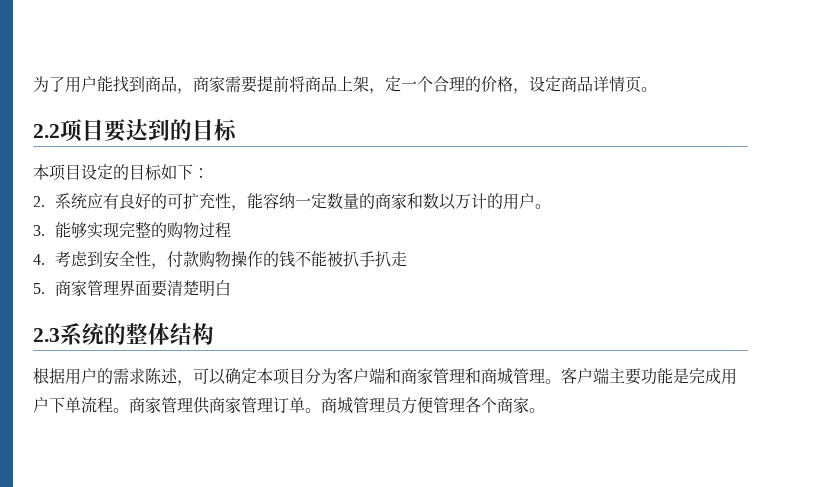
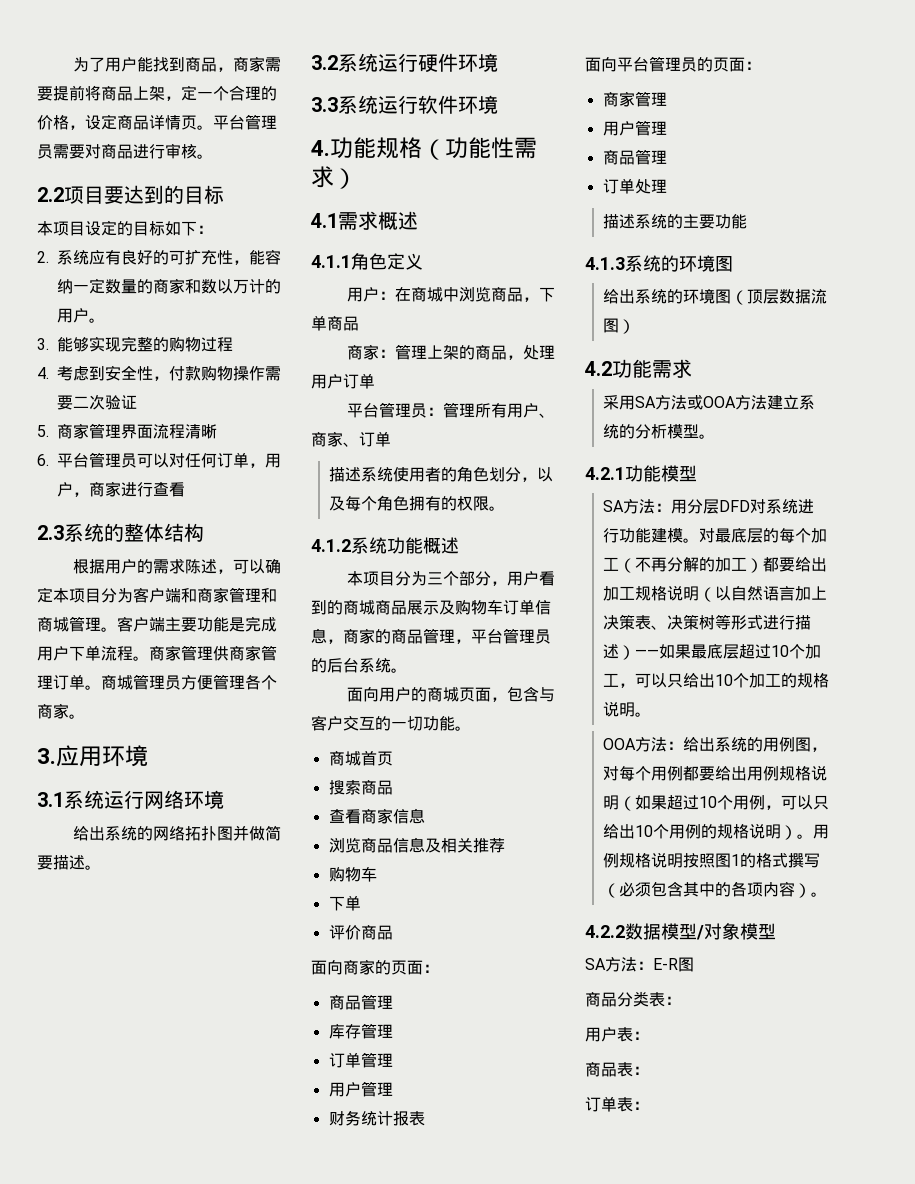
+ 平台管理员需要对商品进行审核。
- 4.考虑到安全性，付款购物操作的钱不能被扒手扒走
+ 4.考虑到安全性，付款购物操作需要二次验证
- 5.商家管理界面要清楚明白
+ 5.商家管理界面流程清晰
+ 6.平台管理员可以对任何订单，用户，商家进行查看
+ 3.应用环境
+ 3.1系统运行网络环境
+ 给出系统的网络拓扑图并做简要描述。
+ 3.2系统运行硬件环境
+ 3.3系统运行软件环境
+ 4.功能规格（功能性需求）
+ 4.1需求概述
+ 4.1.1角色定义
+ 用户：在商城中浏览商品，下单商品
+ 商家：管理上架的商品，处理用户订单
+ 平台管理员：管理所有用户、商家、订单
+ 描述系统使用者的角色划分，以及每个角色拥有的权限。
+ 4.1.2系统功能概述
+ 本项目分为三个部分，用户看到的商城商品展示及购物车订单信息，商家的商品管理，平台管理员的后台系统。
+ 面向用户的商城页面，包含与客户交互的一切功能。
+ 商城首页
+ 搜索商品
+ 查看商家信息
+ 浏览商品信息及相关推荐
+ 购物车
+ 下单
+ 评价商品
+ 面向商家的页面：
+ 商品管理
+ 库存管理
+ 订单管理
+ 用户管理
+ 财务统计报表
+ 面向平台管理员的页面：
+ 商家管理
+ 用户管理
+ 商品管理
+ 订单处理
+ 描述系统的主要功能
+ 4.1.3系统的环境图
+ 给出系统的环境图（顶层数据流图）
+ 4.2功能需求
+ 采用SA方法或OOA方法建立系统的分析模型。
+ 4.2.1功能模型
+ SA方法：用分层DFD对系统进行功能建模。对最底层的每个加工（不再分解的加工）都要给出加工规格说明（以自然语言加上决策表、决策树等形式进行描述）——如果最底层超过10个加工，可以只给出10个加工的规格说明。
+ OOA方法：给出系统的用例图，对每个用例都要给出用例规格说明（如果超过10个用例，可以只给出10个用例的规格说明）。用例规格说明按照图1的格式撰写（必须包含其中的各项内容）。
+ 4.2.2数据模型/对象模型
+ SA方法：E-R图
+ 商品分类表：
+ 用户表：
+ 商品表：
+ 订单表：

